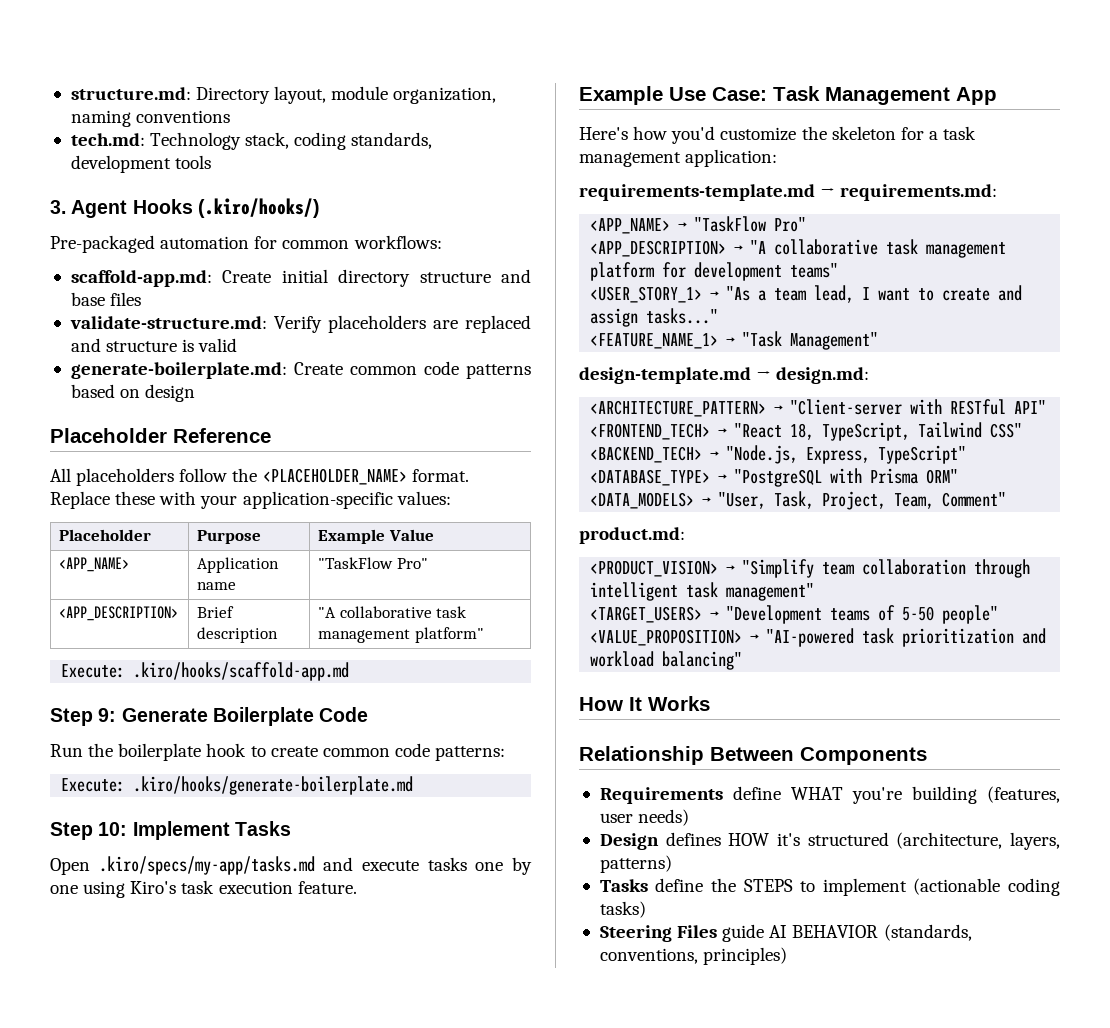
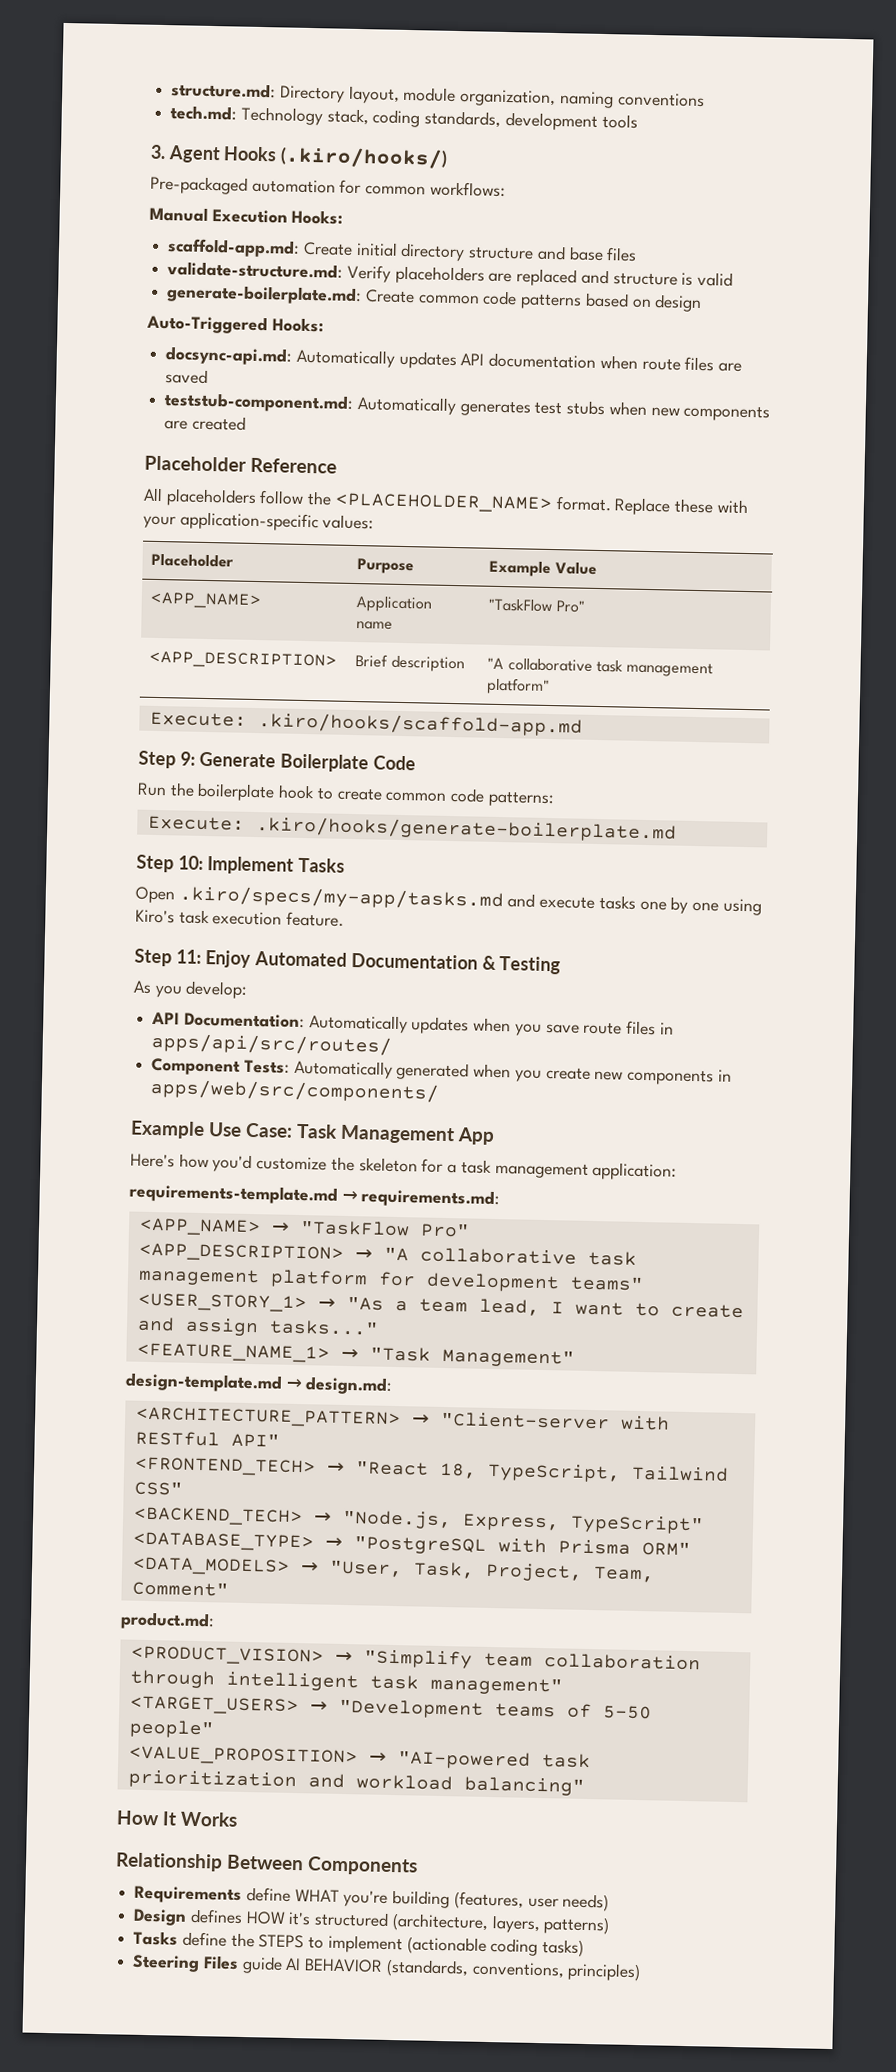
+ Manual Execution Hooks:
+ Auto-Triggered Hooks:
+ docsync-api.md: Automatically updates API documentation when route files are saved
+ teststub-component.md: Automatically generates test stubs when new components are created
+ Step 11: Enjoy Automated Documentation & Testing
+ As you develop:
+ API Documentation: Automatically updates when you save route files in apps/api/src/routes/
+ Component Tests: Automatically generated when you create new components in apps/web/src/components/

